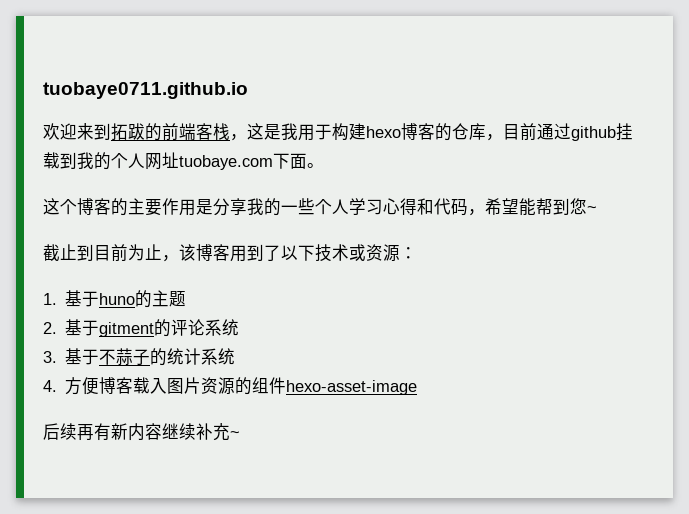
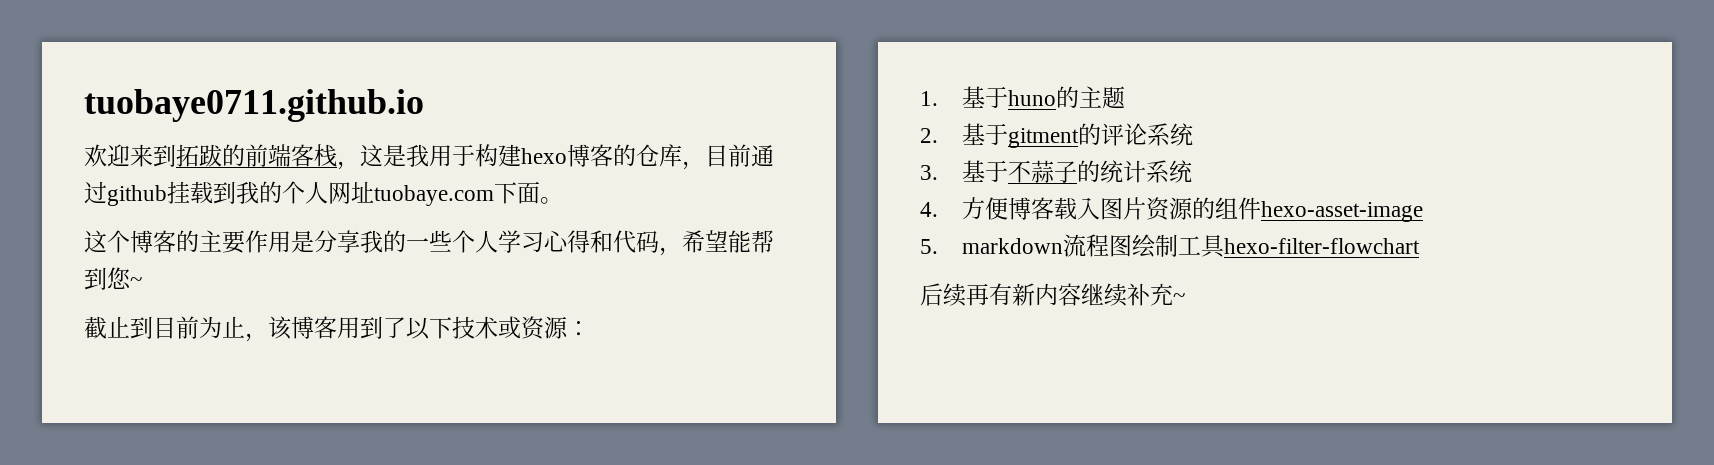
+ 5. markdown流程图绘制工具hexo-filter-flowchart

